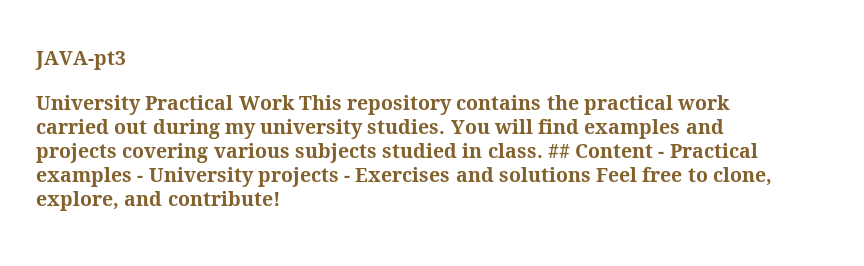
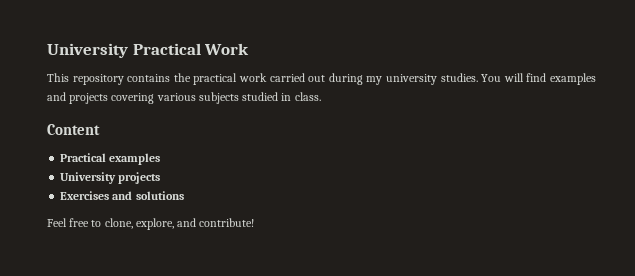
- JAVA-pt3
- University Practical Work This repository contains the practical work carried out during my university studies.
+ University Practical Work
+ This repository contains the practical work carried out during my university studies.
- You will find examples and projects covering various subjects studied in class. ## Content - Practical examples - University projects - Exercises and solutions Feel free to clone, explore, and contribute!
+ You will find examples and projects covering various subjects studied in class.
+ Content
+ Practical examples
+ University projects
+ Exercises and solutions
+ Feel free to clone, explore, and contribute!

